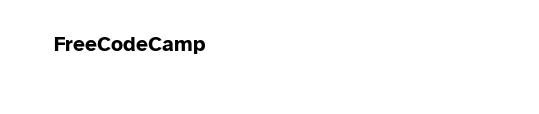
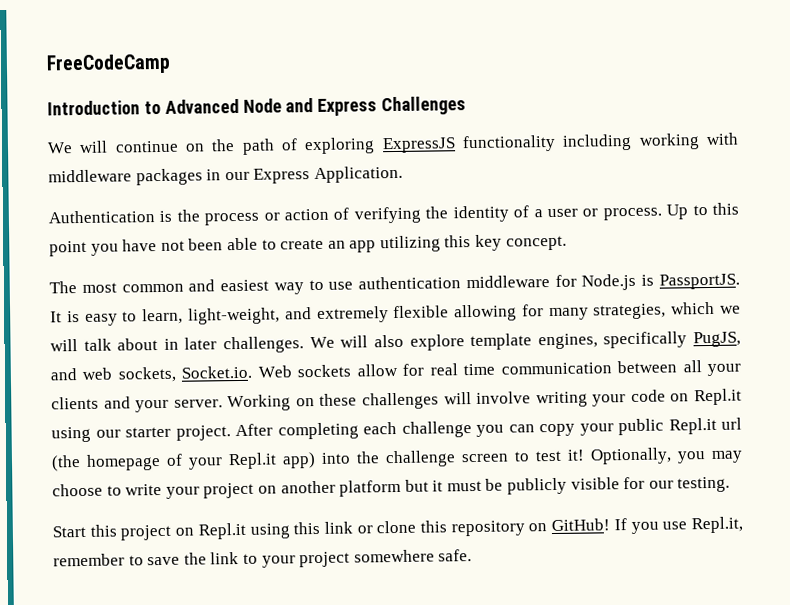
+ Introduction to Advanced Node and Express Challenges
+ We will continue on the path of exploring ExpressJS functionality including working with middleware packages in our Express Application.
+ Authentication is the process or action of verifying the identity of a user or process. Up to this point you have not been able to create an app utilizing this key concept.
+ The most common and easiest way to use authentication middleware for Node.js is PassportJS. It is easy to learn, light-weight, and extremely flexible allowing for many strategies, which we will talk about in later challenges. We will also explore template engines, specifically PugJS, and web sockets, Socket.io. Web sockets allow for real time communication between all your clients and your server. Working on these challenges will involve writing your code on Repl.it using our starter project. After completing each challenge you can copy your public Repl.it url (the homepage of your Repl.it app) into the challenge screen to test it! Optionally, you may choose to write your project on another platform but it must be publicly visible for our testing.
+ Start this project on Repl.it using this link or clone this repository on GitHub! If you use Repl.it, remember to save the link to your project somewhere safe.

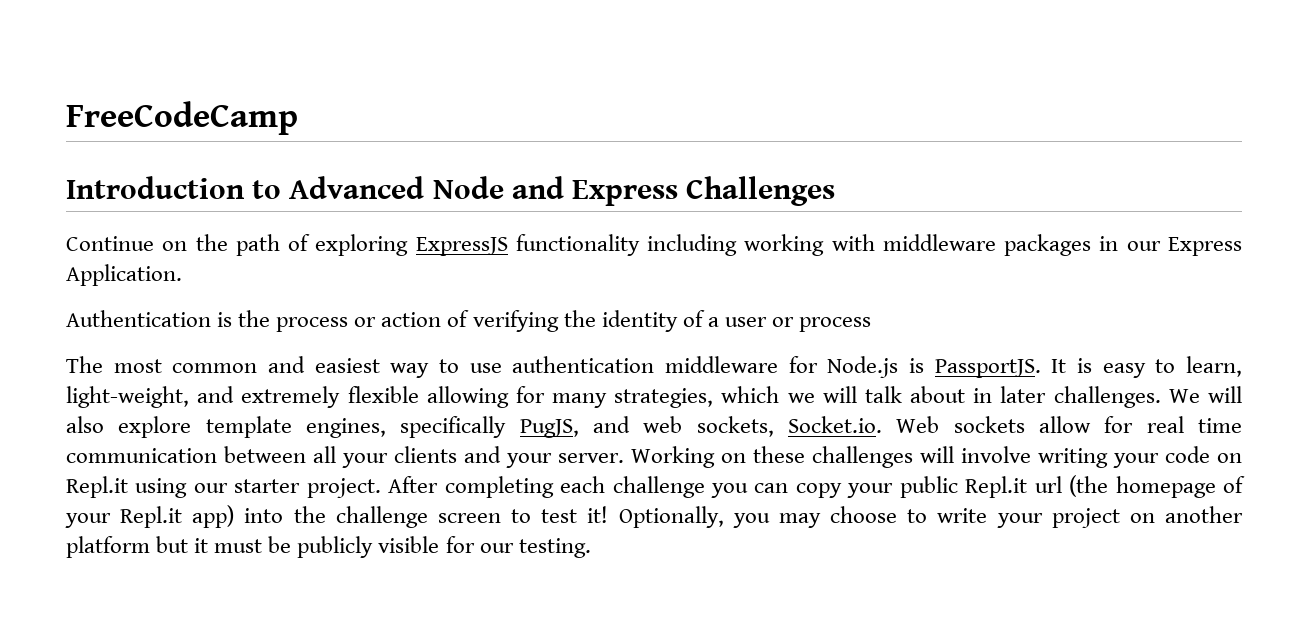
- We will continue on the path of exploring ExpressJS functionality including working with middleware packages in our Express Application.
+ Continue on the path of exploring ExpressJS functionality including working with middleware packages in our Express Application.
- Authentication is the process or action of verifying the identity of a user or process. Up to this point you have not been able to create an app utilizing this key concept.
+ Authentication is the process or action of verifying the identity of a user or process
- Start this project on Repl.it using this link or clone this repository on GitHub! If you use Repl.it, remember to save the link to your project somewhere safe.

